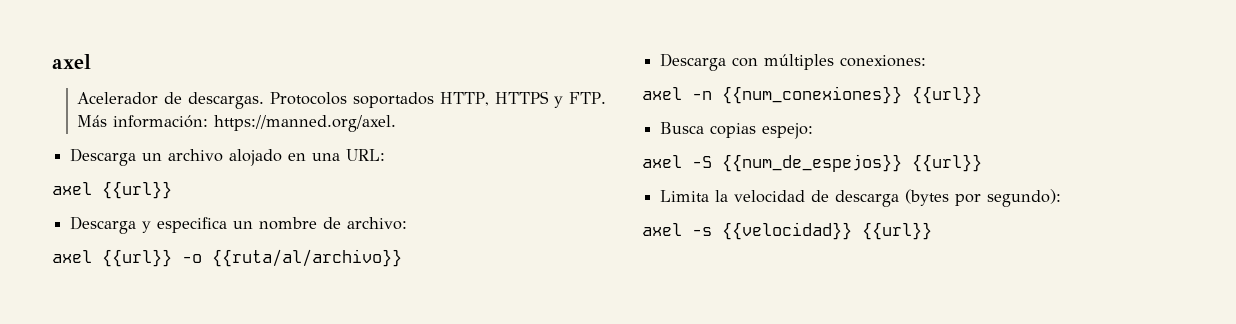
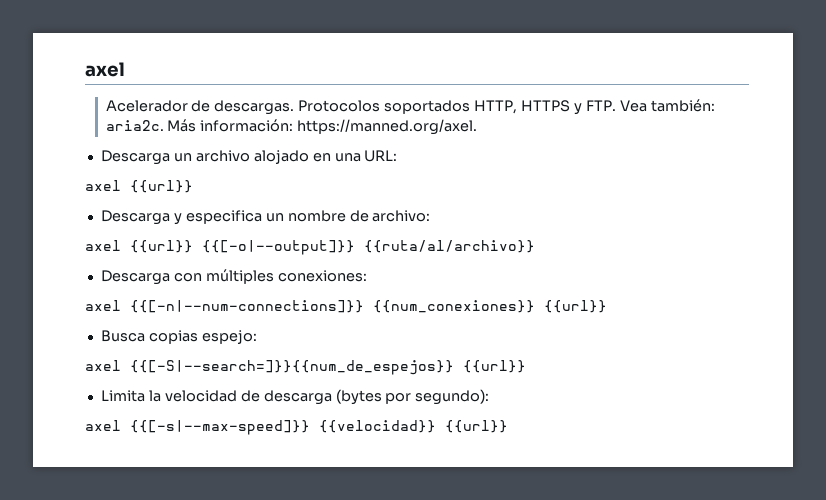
- Protocolos soportados HTTP, HTTPS y FTP. Más información: https://manned.org/axel.
+ Protocolos soportados HTTP, HTTPS y FTP. Vea también: aria2c. Más información: https://manned.org/axel.
- axel {{url}} -o {{ruta/al/archivo}}
+ axel {{url}} {{[-o|--output]}} {{ruta/al/archivo}}
- axel -n {{num_conexiones}} {{url}}
+ axel {{[-n|--num-connections]}} {{num_conexiones}} {{url}}
- axel -S {{num_de_espejos}} {{url}}
+ axel {{[-S|--search=]}}{{num_de_espejos}} {{url}}
- axel -s {{velocidad}} {{url}}
+ axel {{[-s|--max-speed]}} {{velocidad}} {{url}}

